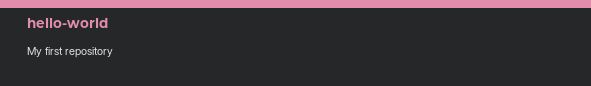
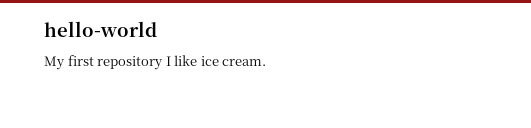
- My first repository
+ My first repository I like ice cream.

